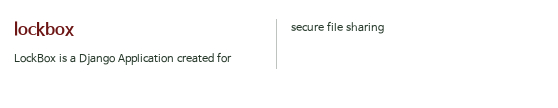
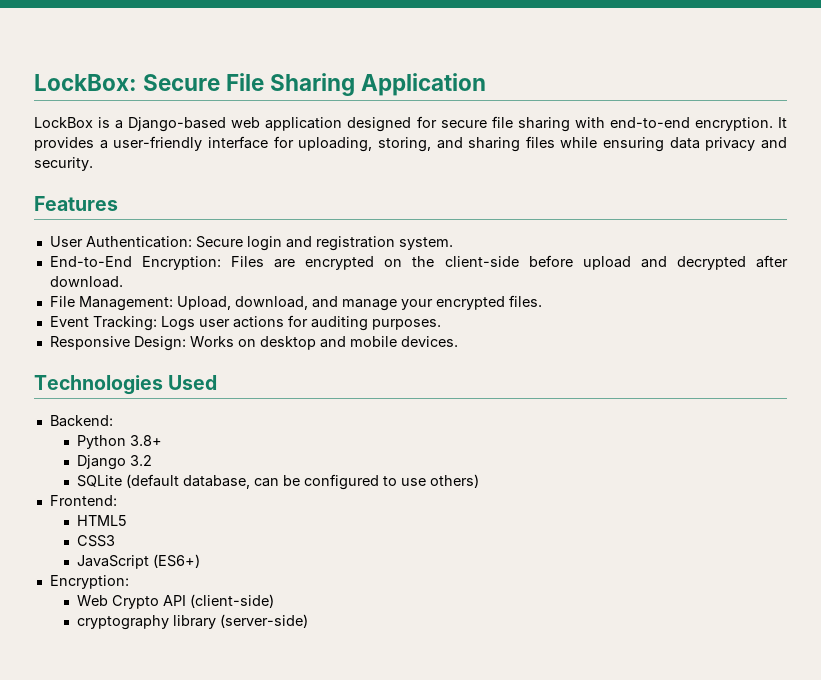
- lockbox
- LockBox is a Django Application created for secure file sharing
+ LockBox: Secure File Sharing Application
+ LockBox is a Django-based web application designed for secure file sharing with end-to-end encryption. It provides a user-friendly interface for uploading, storing, and sharing files while ensuring data privacy and security.
+ Features
+ User Authentication: Secure login and registration system.
+ End-to-End Encryption: Files are encrypted on the client-side before upload and decrypted after download.
+ File Management: Upload, download, and manage your encrypted files.
+ Event Tracking: Logs user actions for auditing purposes.
+ Responsive Design: Works on desktop and mobile devices.
+ Technologies Used
+ Backend:
+ Python 3.8+
+ Django 3.2
+ SQLite (default database, can be configured to use others)
+ Frontend:
+ HTML5
+ CSS3
+ JavaScript (ES6+)
+ Encryption:
+ Web Crypto API (client-side)
+ cryptography library (server-side)

